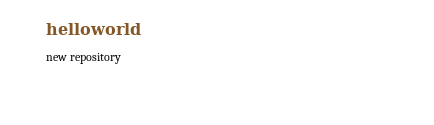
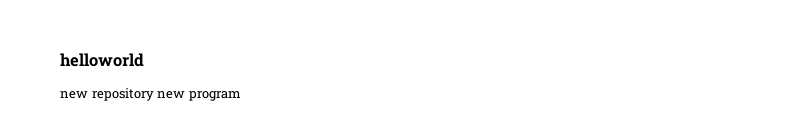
- new repository
+ new repository new program

